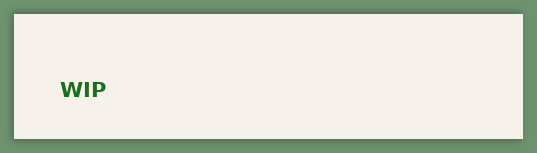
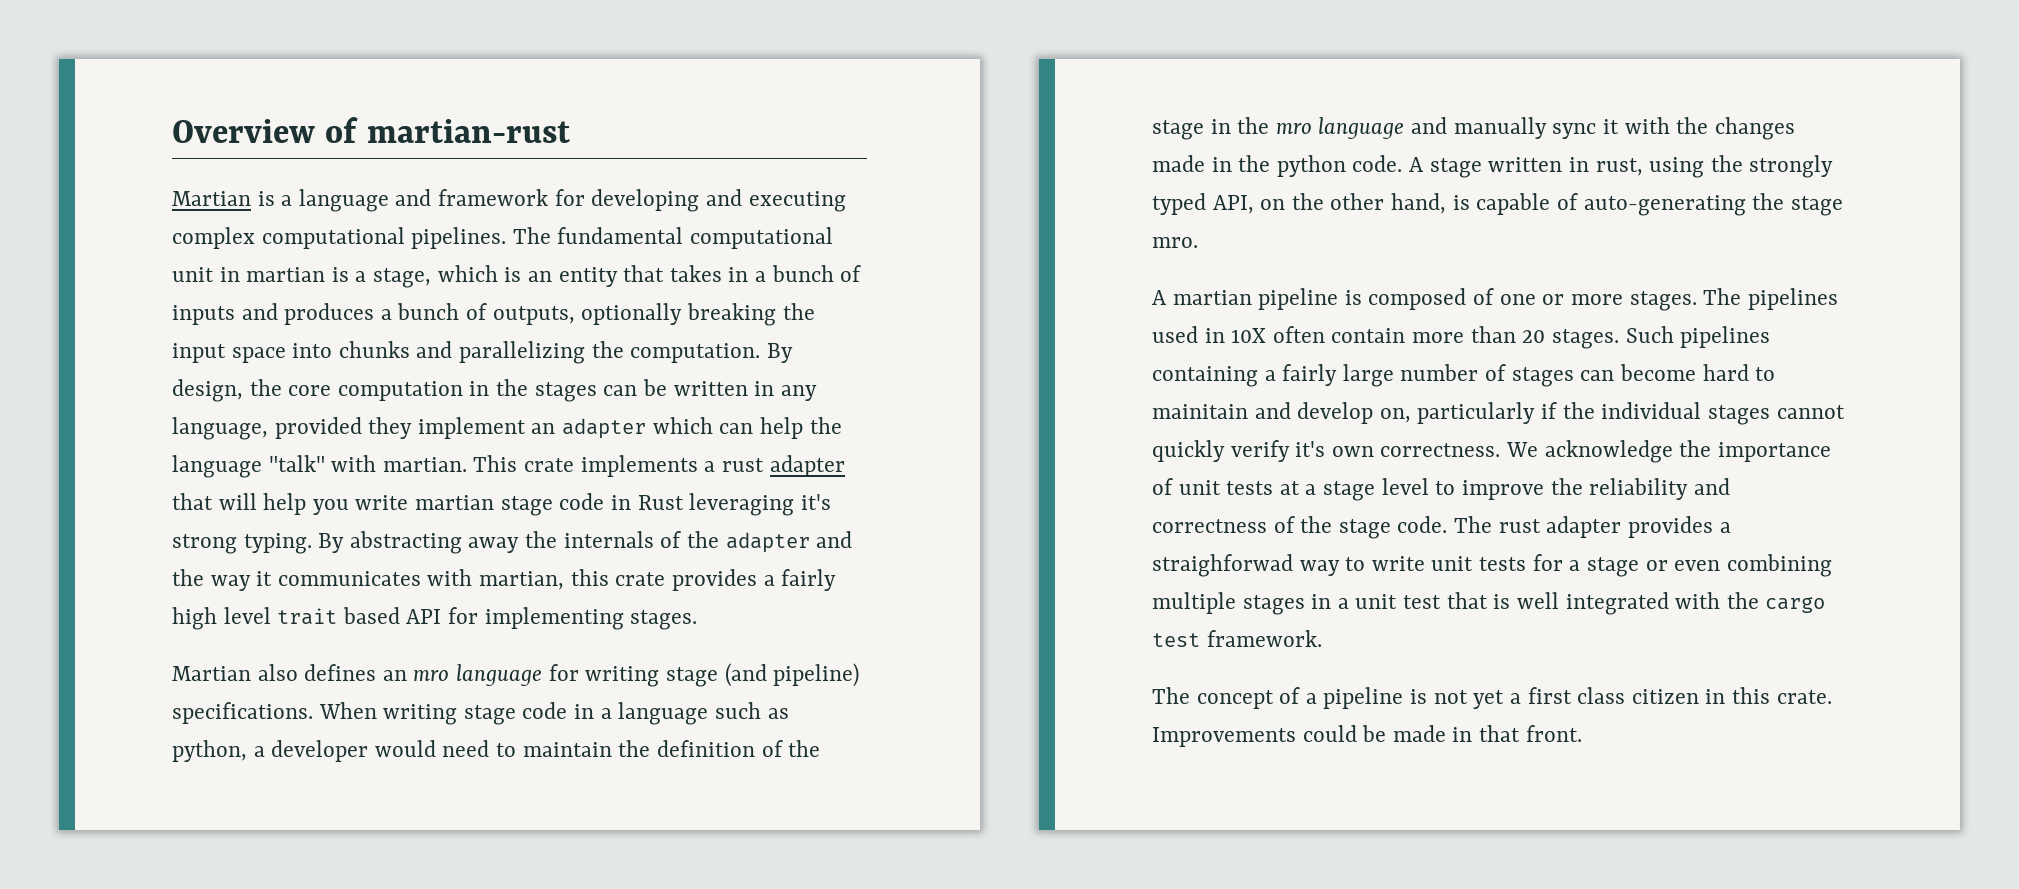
- WIP
+ Overview of martian-rust
+ Martian is a language and framework for developing and executing complex computational pipelines. The fundamental computational unit in martian is a stage, which is an entity that takes in a bunch of inputs and produces a bunch of outputs, optionally breaking the input space into chunks and parallelizing the computation. By design, the core computation in the stages can be written in any language, provided they implement an adapter which can help the language "talk" with martian. This crate implements a rust adapter that will help you write martian stage code in Rust leveraging it's strong typing. By abstracting away the internals of the adapter and the way it communicates with martian, this crate provides a fairly high level trait based API for implementing stages.
+ Martian also defines an mro language for writing stage (and pipeline) specifications. When writing stage code in a language such as python, a developer would need to maintain the definition of the stage in the mro language and manually sync it with the changes made in the python code. A stage written in rust, using the strongly typed API, on the other hand, is capable of auto-generating the stage mro.
+ A martian pipeline is composed of one or more stages. The pipelines used in 10X often contain more than 20 stages. Such pipelines containing a fairly large number of stages can become hard to mainitain and develop on, particularly if the individual stages cannot quickly verify it's own correctness. We acknowledge the importance of unit tests at a stage level to improve the reliability and correctness of the stage code. The rust adapter provides a straighforwad way to write unit tests for a stage or even combining multiple stages in a unit test that is well integrated with the cargo test framework.
+ The concept of a pipeline is not yet a first class citizen in this crate. Improvements could be made in that front.

